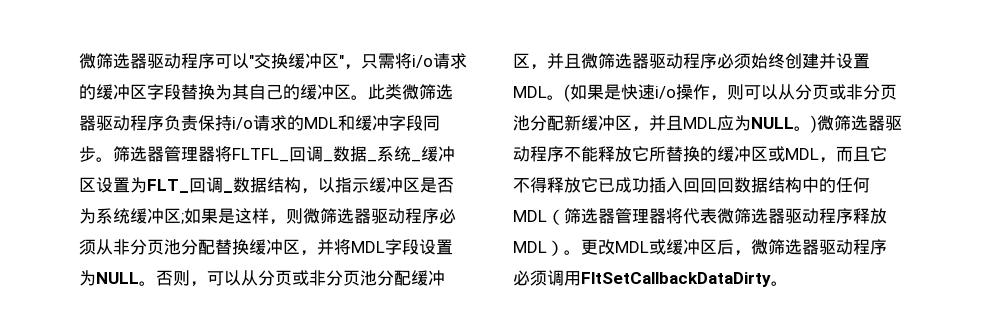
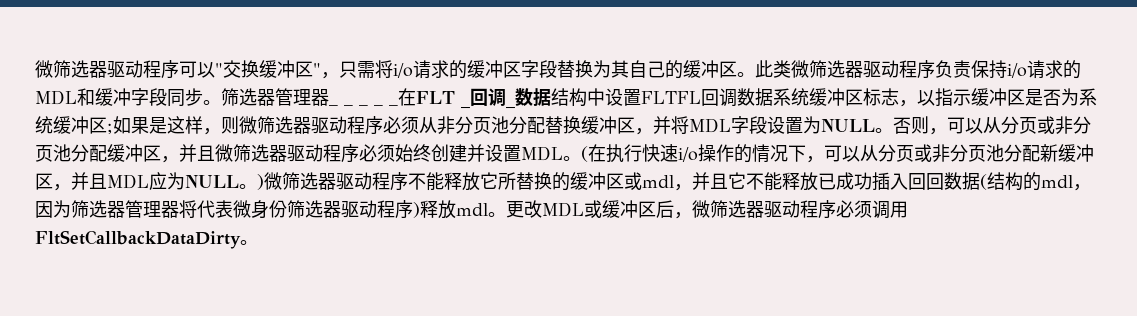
- 筛选器管理器将FLTFL_回调_数据_系统_缓冲区设置为FLT_回调_数据结构，以指示缓冲区是否为系统缓冲区;如果是这样，则微筛选器驱动程序必须从非分页池分配替换缓冲区，并将MDL字段设置为NULL。
+ 筛选器管理器_ _ _ _ _在FLT _回调_数据结构中设置FLTFL回调数据系统缓冲区标志，以指示缓冲区是否为系统缓冲区;如果是这样，则微筛选器驱动程序必须从非分页池分配替换缓冲区，并将MDL字段设置为NULL。
- (如果是快速i/o操作，则可以从分页或非分页池分配新缓冲区，并且MDL应为NULL。)微筛选器驱动程序不能释放它所替换的缓冲区或MDL，而且它不得释放它已成功插入回回回数据结构中的任何MDL（筛选器管理器将代表微筛选器驱动程序释放MDL）。
+ (在执行快速i/o操作的情况下，可以从分页或非分页池分配新缓冲区，并且MDL应为NULL。)微筛选器驱动程序不能释放它所替换的缓冲区或mdl，并且它不能释放已成功插入回回数据(结构的mdl，因为筛选器管理器将代表微身份筛选器驱动程序)释放mdl。

